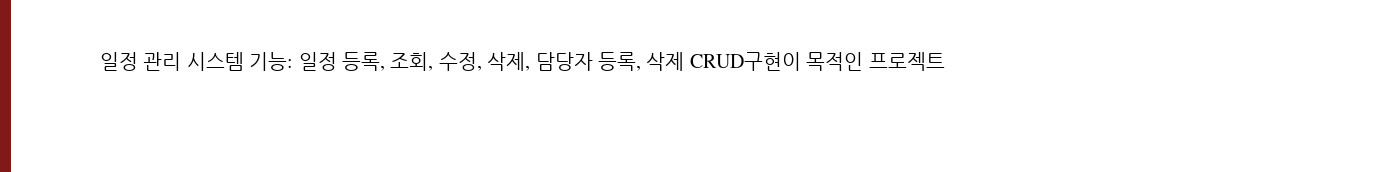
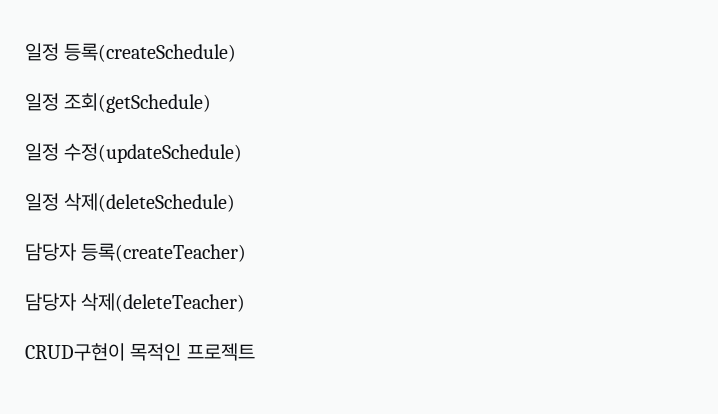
- 일정 관리 시스템 기능: 일정 등록, 조회, 수정, 삭제, 담당자 등록, 삭제 CRUD구현이 목적인 프로젝트
+ 일정 등록(createSchedule)
+ 일정 조회(getSchedule)
+ 일정 수정(updateSchedule)
+ 일정 삭제(deleteSchedule)
+ 담당자 등록(createTeacher)
+ 담당자 삭제(deleteTeacher)
+ CRUD구현이 목적인 프로젝트

